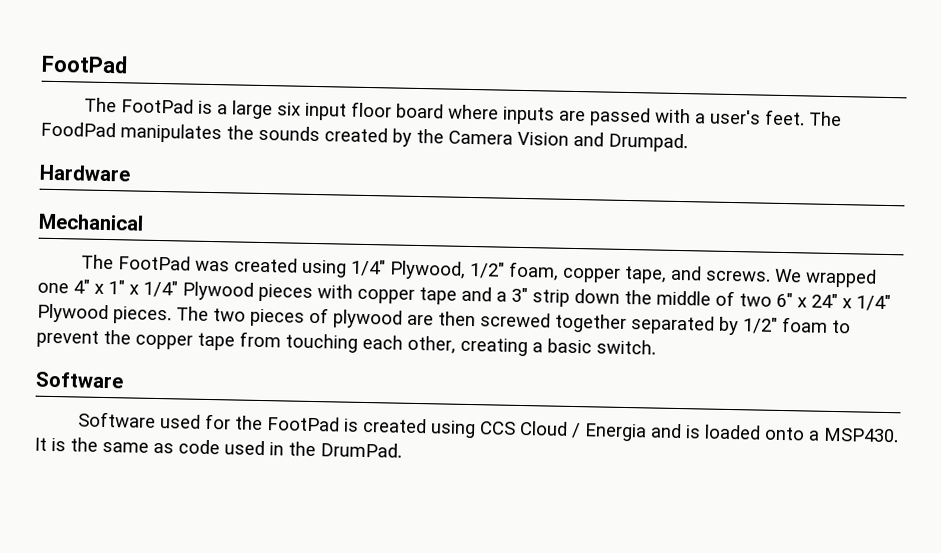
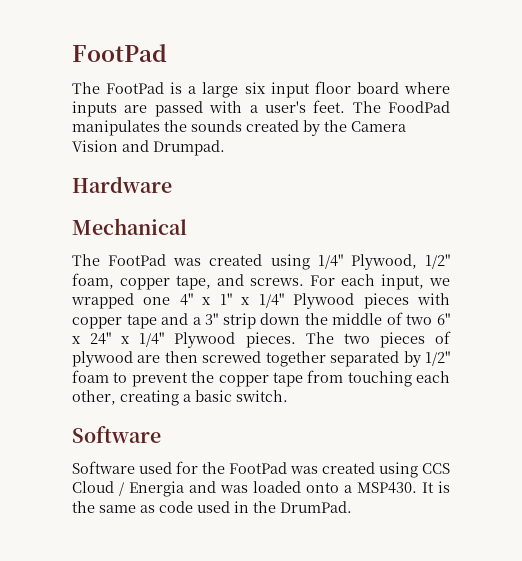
- We wrapped one 4" x 1" x 1/4" Plywood pieces with copper tape and a 3" strip down the middle of two 6" x 24" x 1/4" Plywood pieces.
+ For each input, we wrapped one 4" x 1" x 1/4" Plywood pieces with copper tape and a 3" strip down the middle of two 6" x 24" x 1/4" Plywood pieces.
- Software used for the FootPad is created using CCS Cloud / Energia and is loaded onto a MSP430.
+ Software used for the FootPad was created using CCS Cloud / Energia and was loaded onto a MSP430.

